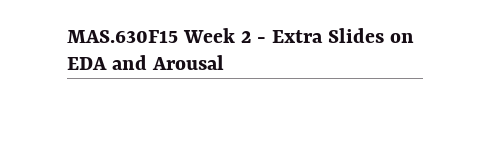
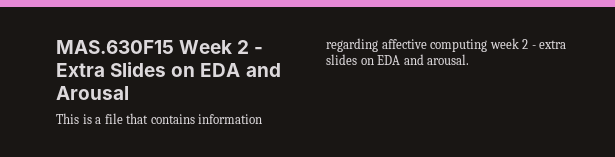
+ This is a file that contains information regarding affective computing week 2 - extra slides on EDA and arousal.

